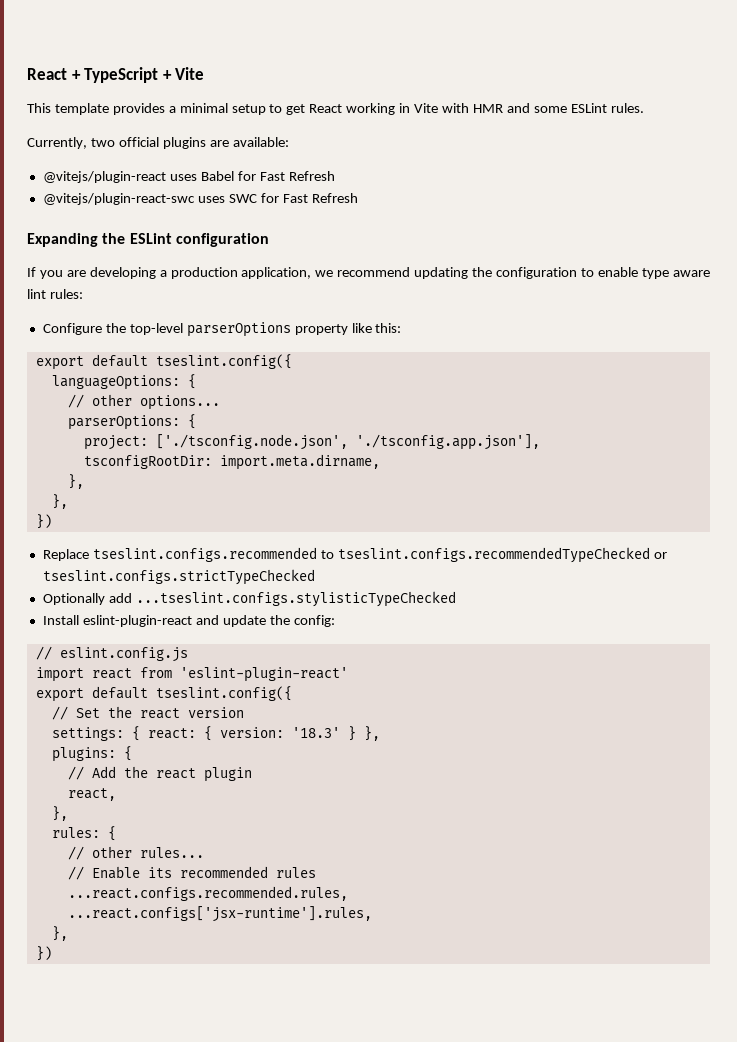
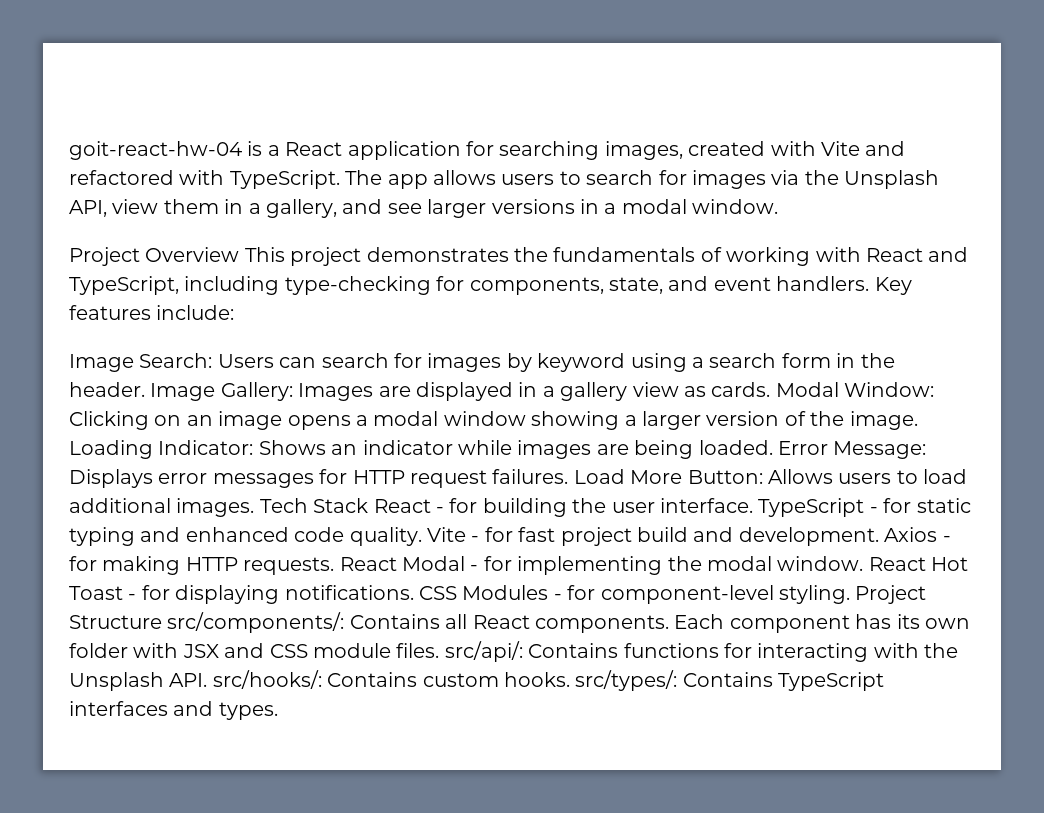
- React + TypeScript + Vite
- This template provides a minimal setup to get React working in Vite with HMR and some ESLint rules.
- Currently, two official plugins are available:
- @vitejs/plugin-react uses Babel for Fast Refresh
- @vitejs/plugin-react-swc uses SWC for Fast Refresh
- Expanding the ESLint configuration
- If you are developing a production application, we recommend updating the configuration to enable type aware lint rules:
- Configure the top-level parserOptions property like this:
- export default tseslint.config({
- languageOptions: {
- // other options...
- parserOptions: {
- project: ['./tsconfig.node.json', './tsconfig.app.json'],
- tsconfigRootDir: import.meta.dirname,
- },
- },
- })
- Replace tseslint.configs.recommended to tseslint.configs.recommendedTypeChecked or tseslint.configs.strictTypeChecked
- Optionally add ...tseslint.configs.stylisticTypeChecked
- Install eslint-plugin-react and update the config:
- // eslint.config.js
- import react from 'eslint-plugin-react'
- export default tseslint.config({
- // Set the react version
- settings: { react: { version: '18.3' } },
- plugins: {
- // Add the react plugin
- react,
- },
- rules: {
- // other rules...
- // Enable its recommended rules
- ...react.configs.recommended.rules,
- ...react.configs['jsx-runtime'].rules,
- },
- })
+ goit-react-hw-04 is a React application for searching images, created with Vite and refactored with TypeScript. The app allows users to search for images via the Unsplash API, view them in a gallery, and see larger versions in a modal window.
+ Project Overview This project demonstrates the fundamentals of working with React and TypeScript, including type-checking for components, state, and event handlers. Key features include:
+ Image Search: Users can search for images by keyword using a search form in the header. Image Gallery: Images are displayed in a gallery view as cards. Modal Window: Clicking on an image opens a modal window showing a larger version of the image. Loading Indicator: Shows an indicator while images are being loaded. Error Message: Displays error messages for HTTP request failures. Load More Button: Allows users to load additional images. Tech Stack React - for building the user interface. TypeScript - for static typing and enhanced code quality. Vite - for fast project build and development. Axios - for making HTTP requests. React Modal - for implementing the modal window. React Hot Toast - for displaying notifications. CSS Modules - for component-level styling. Project Structure src/components/: Contains all React components. Each component has its own folder with JSX and CSS module files. src/api/: Contains functions for interacting with the Unsplash API. src/hooks/: Contains custom hooks. src/types/: Contains TypeScript interfaces and types.

